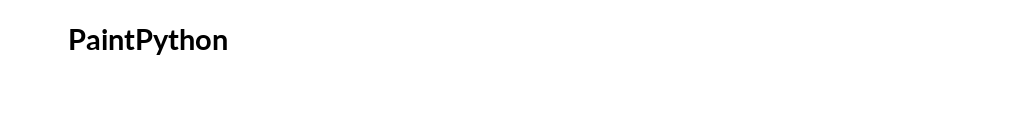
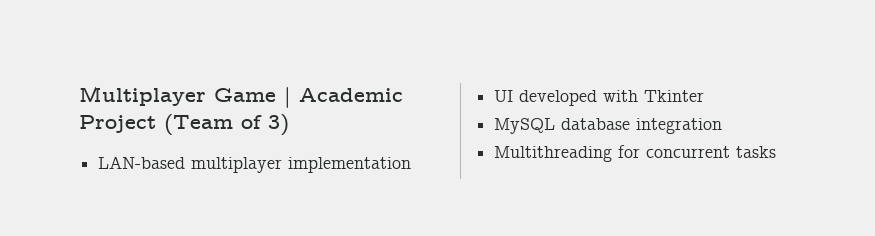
- PaintPython
+ Multiplayer Game | Academic Project (Team of 3)
+ LAN-based multiplayer implementation
+ UI developed with Tkinter
+ MySQL database integration
+ Multithreading for concurrent tasks

